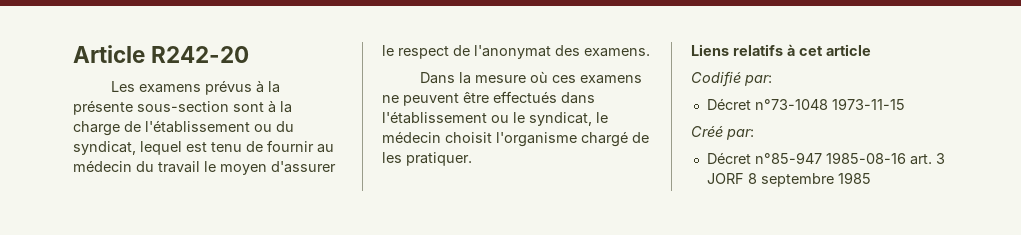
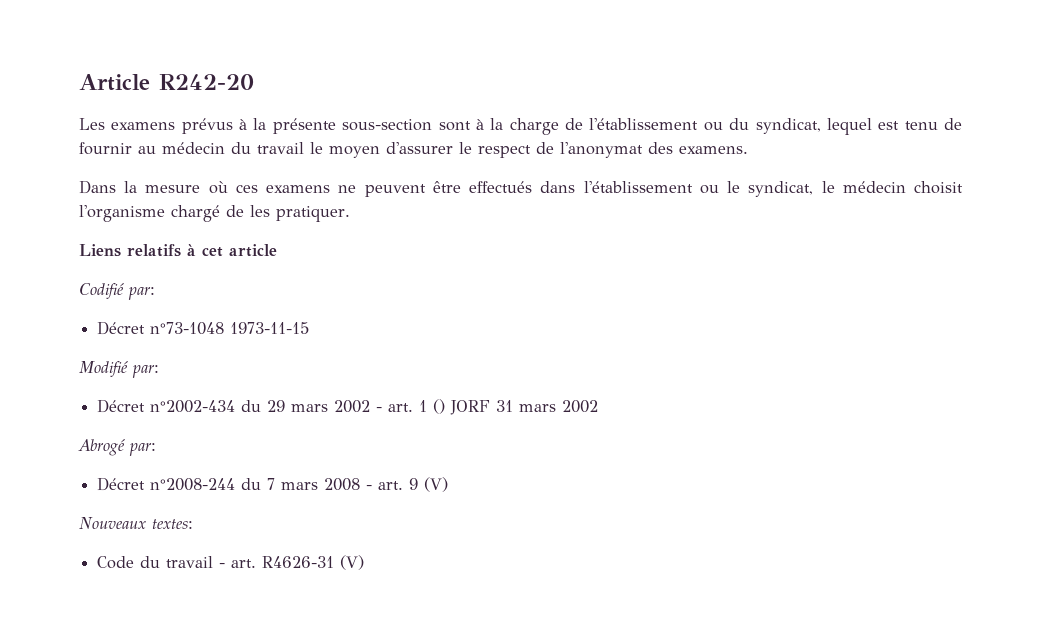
- Créé par:
- Décret n°85-947 1985-08-16 art. 3 JORF 8 septembre 1985
+ Modifié par:
+ Décret n°2002-434 du 29 mars 2002 - art. 1 () JORF 31 mars 2002
+ Abrogé par:
+ Décret n°2008-244 du 7 mars 2008 - art. 9 (V)
+ Nouveaux textes:
+ Code du travail - art. R4626-31 (V)

